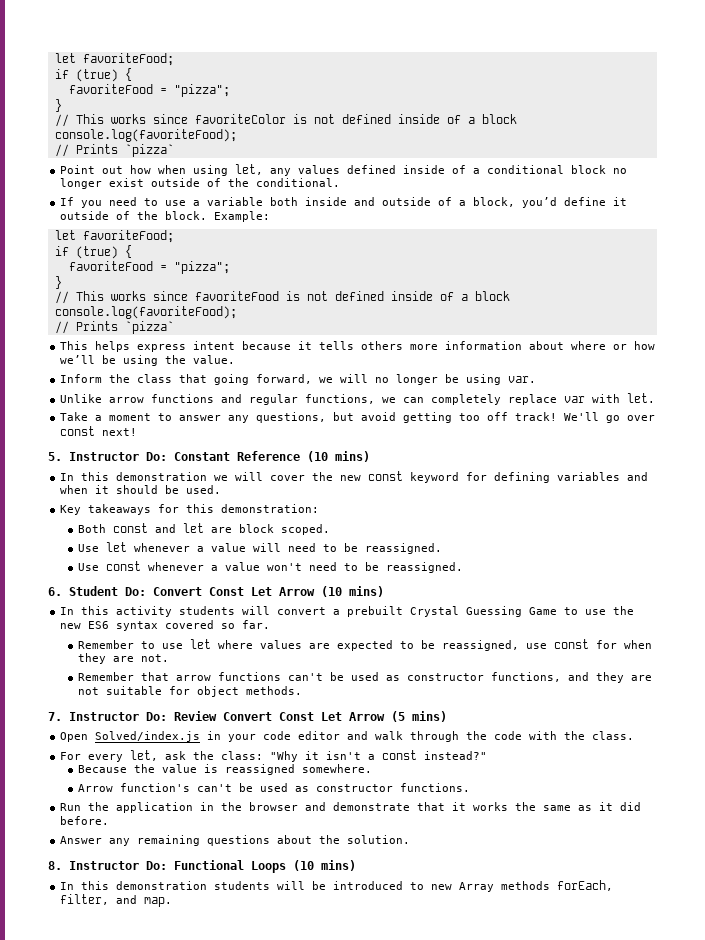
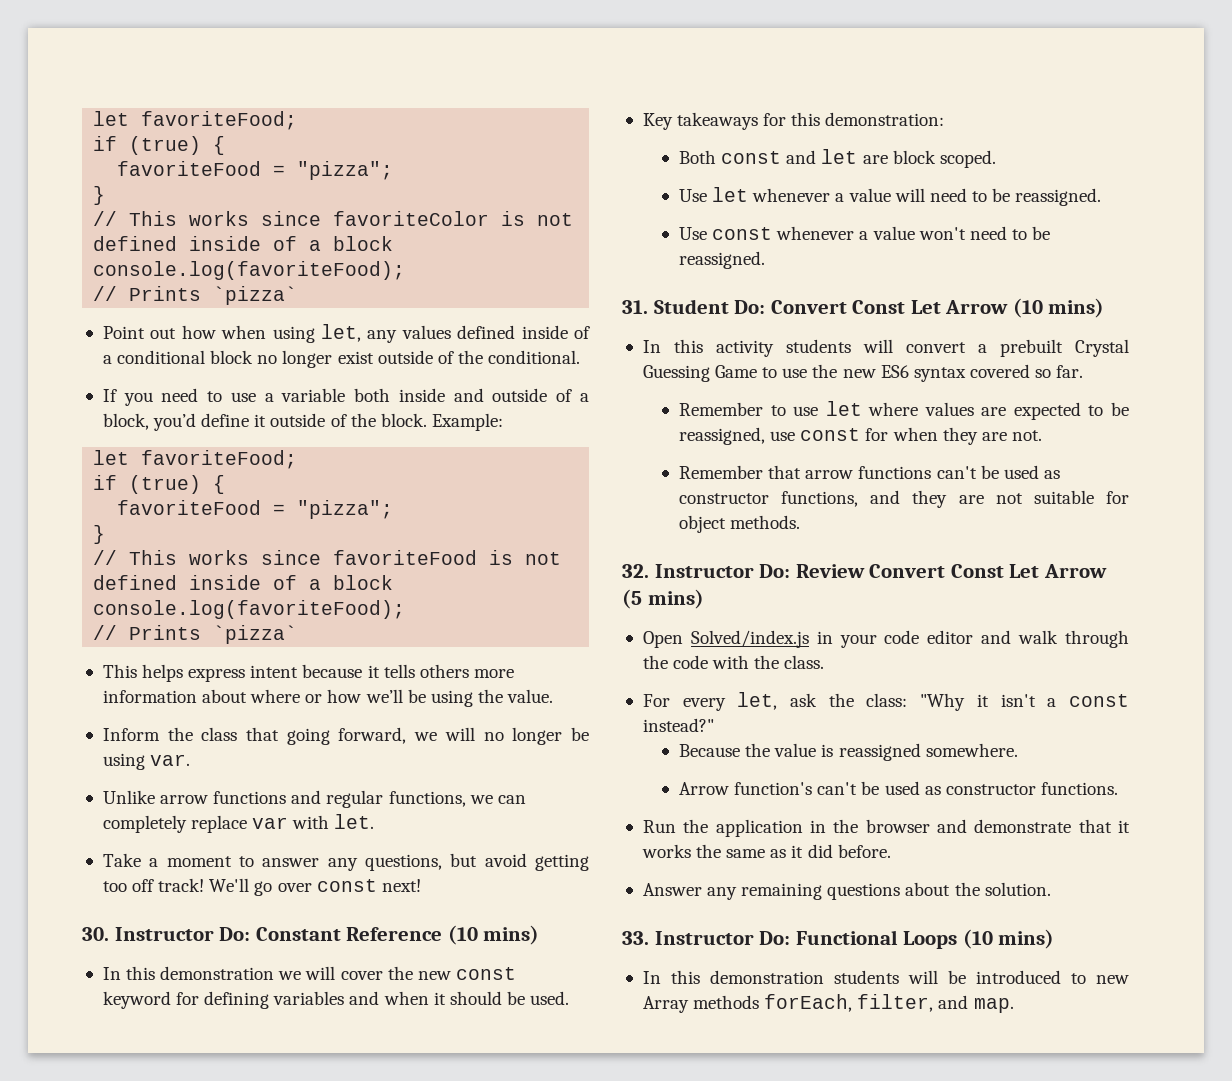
- 5. Instructor Do: Constant Reference (10 mins)
+ 30. Instructor Do: Constant Reference (10 mins)
- 6. Student Do: Convert Const Let Arrow (10 mins)
+ 31. Student Do: Convert Const Let Arrow (10 mins)
- 7. Instructor Do: Review Convert Const Let Arrow (5 mins)
+ 32. Instructor Do: Review Convert Const Let Arrow (5 mins)
- 8. Instructor Do: Functional Loops (10 mins)
+ 33. Instructor Do: Functional Loops (10 mins)

